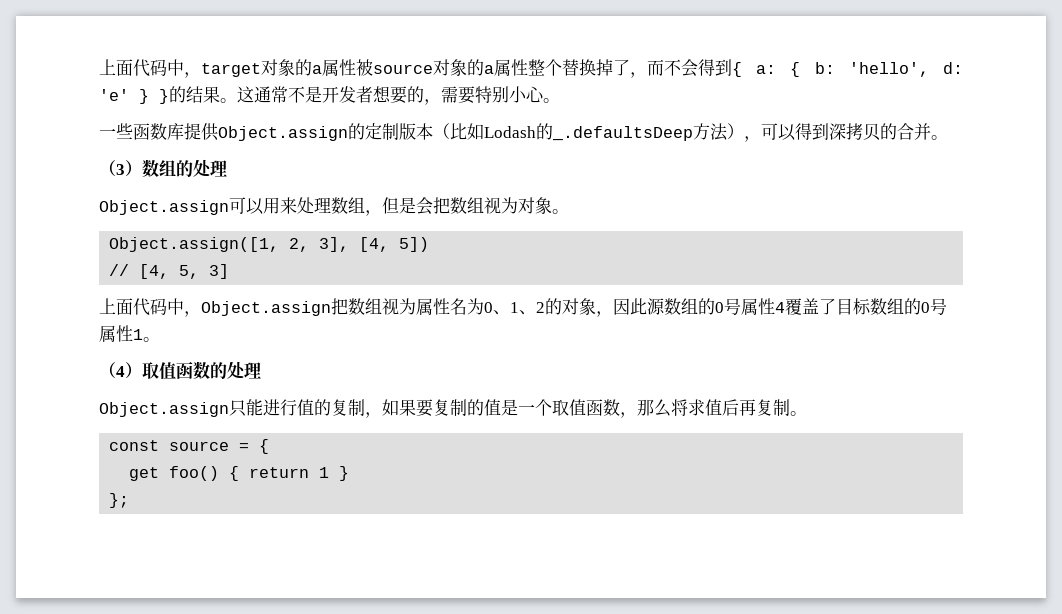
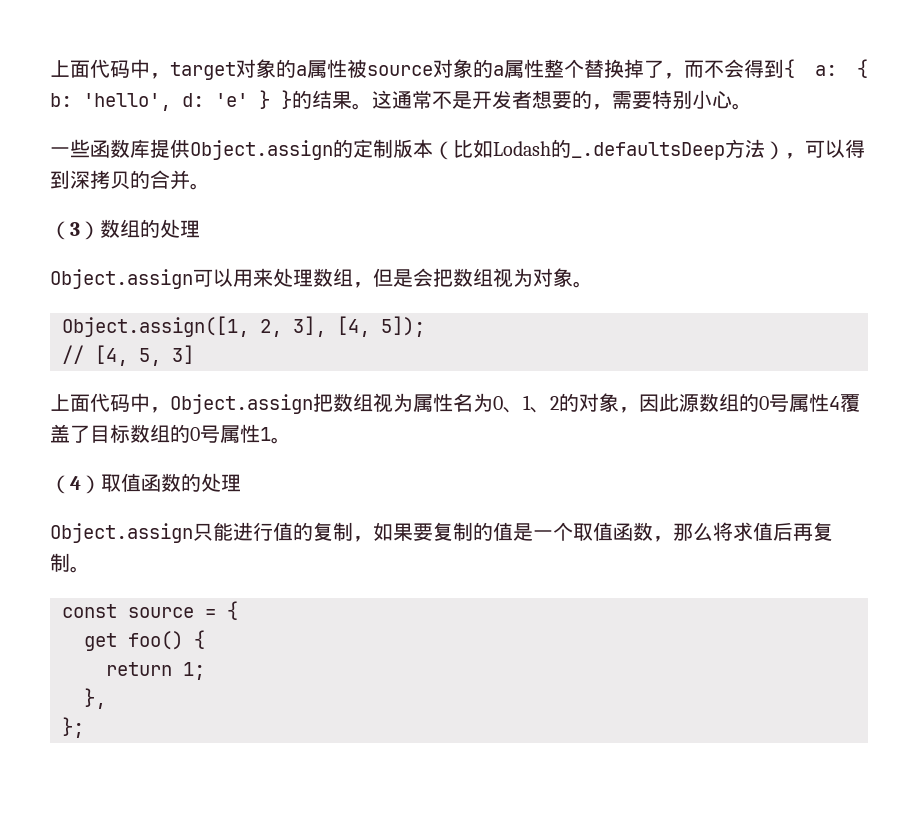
- Object.assign([1, 2, 3], [4, 5])
+ Object.assign([1, 2, 3], [4, 5]);
- get foo() { return 1 }
+ get foo() {
+ return 1;
+ },

